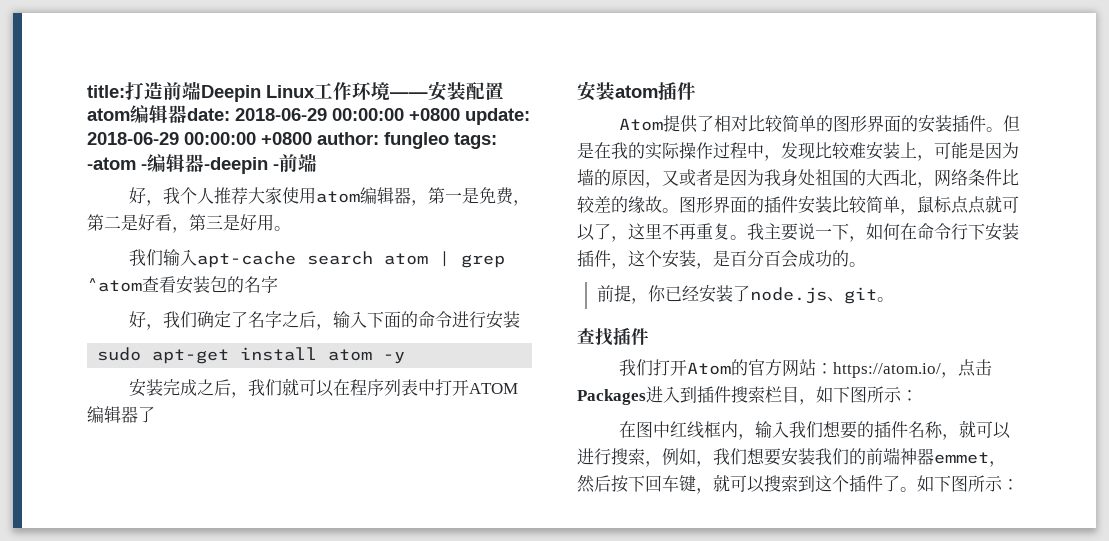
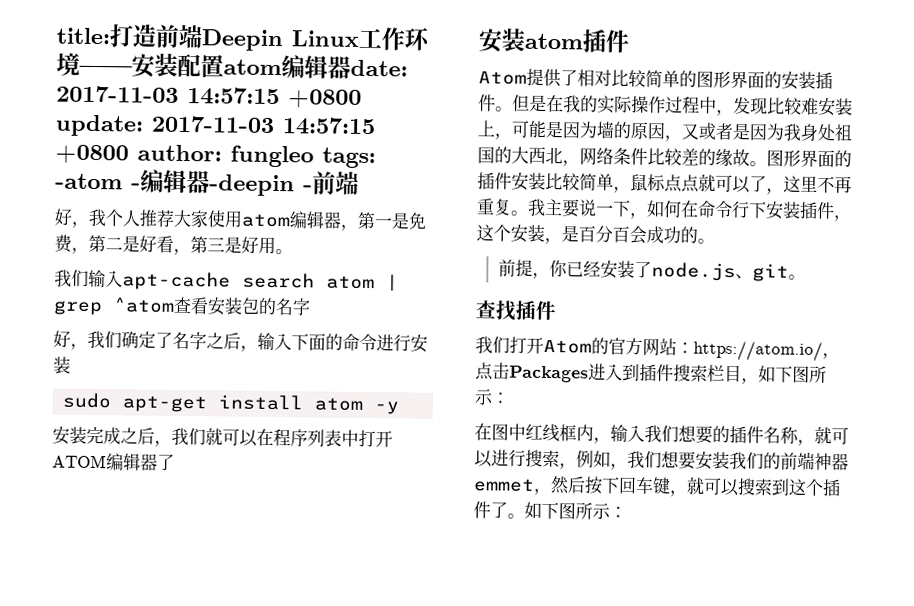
- title:打造前端Deepin Linux工作环境——安装配置atom编辑器date: 2018-06-29 00:00:00 +0800 update: 2018-06-29 00:00:00 +0800 author: fungleo tags: -atom -编辑器-deepin -前端
+ title:打造前端Deepin Linux工作环境——安装配置atom编辑器date: 2017-11-03 14:57:15 +0800 update: 2017-11-03 14:57:15 +0800 author: fungleo tags: -atom -编辑器-deepin -前端

